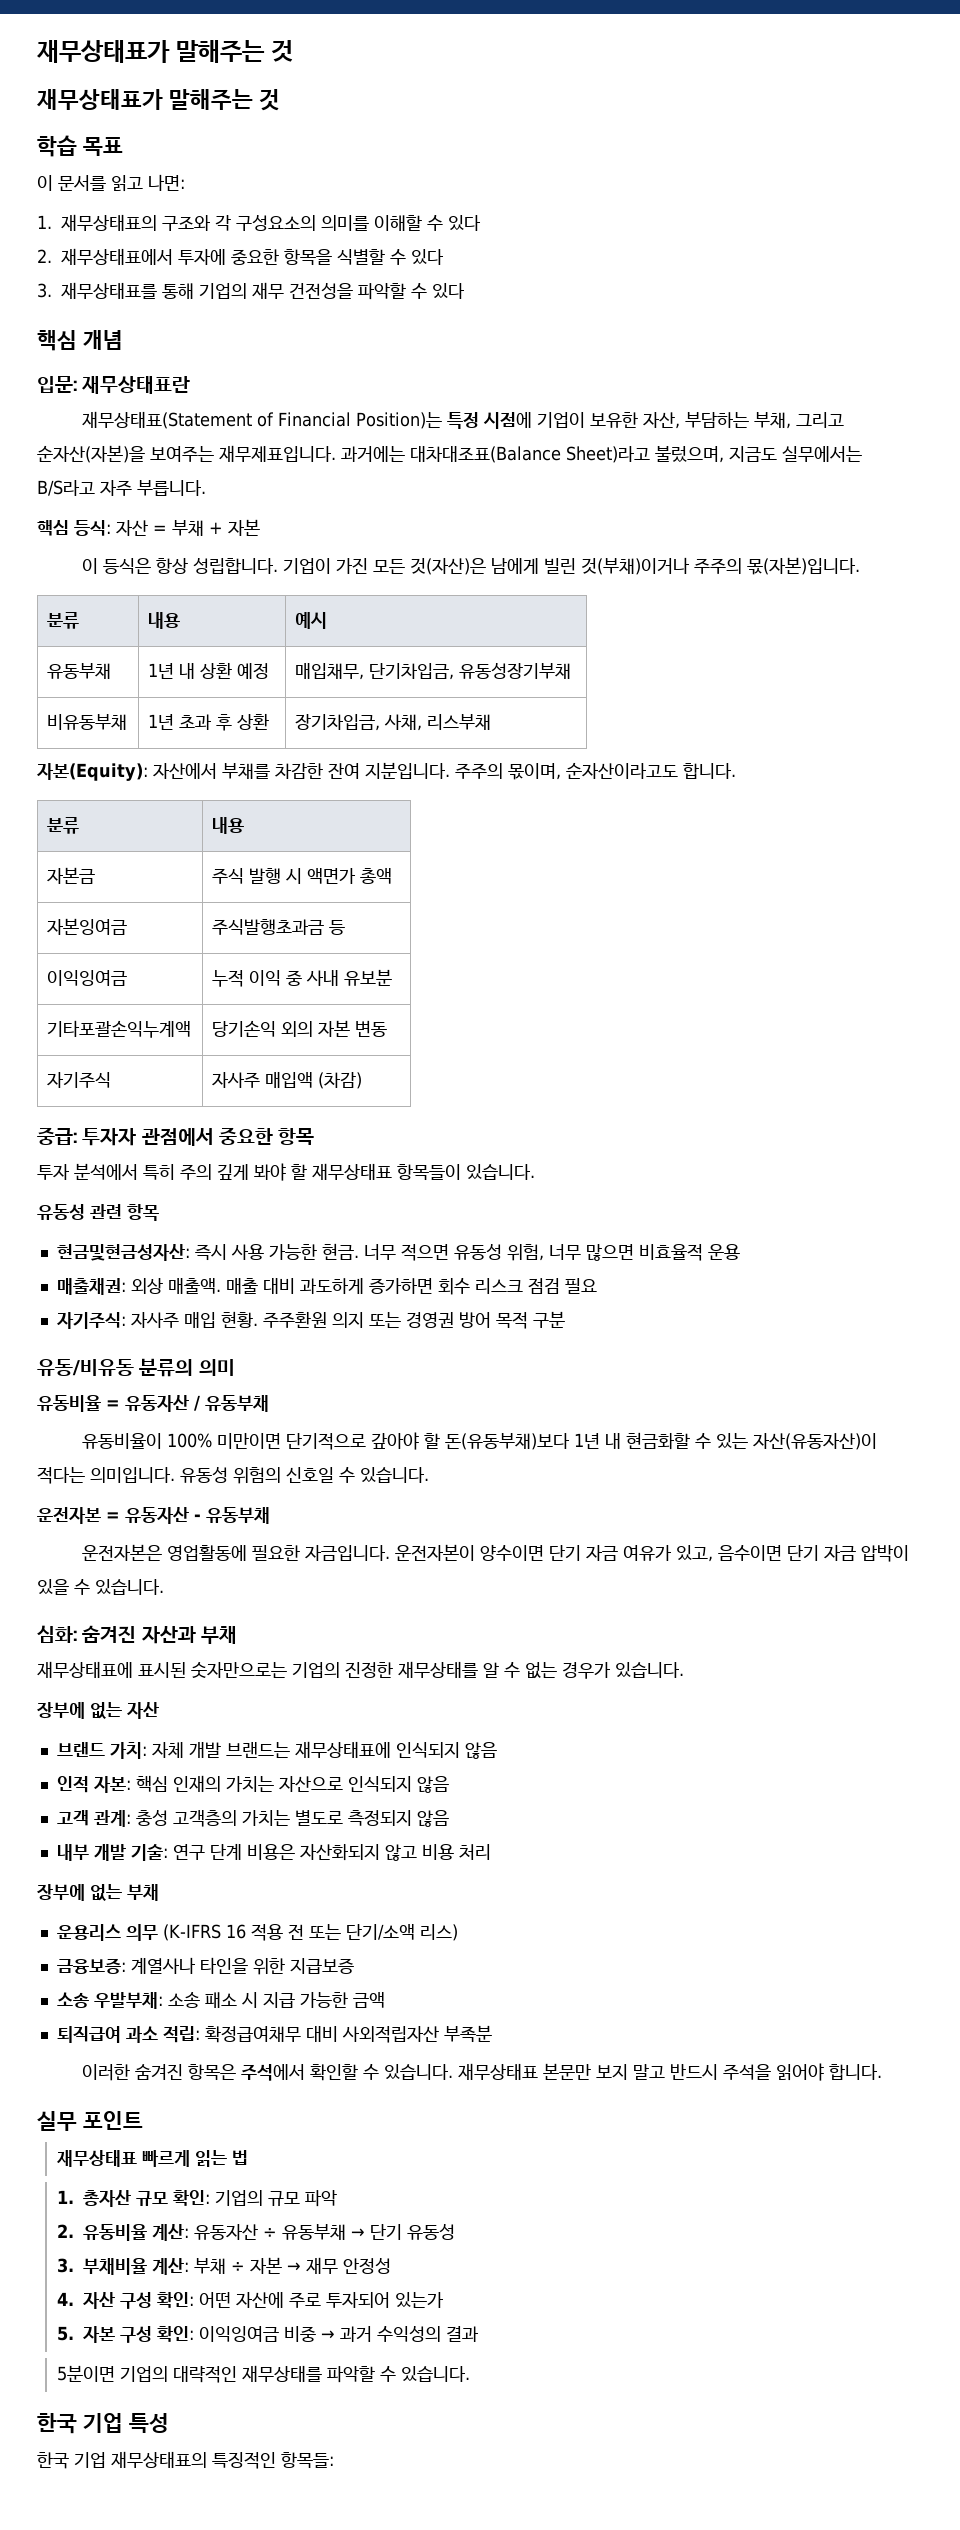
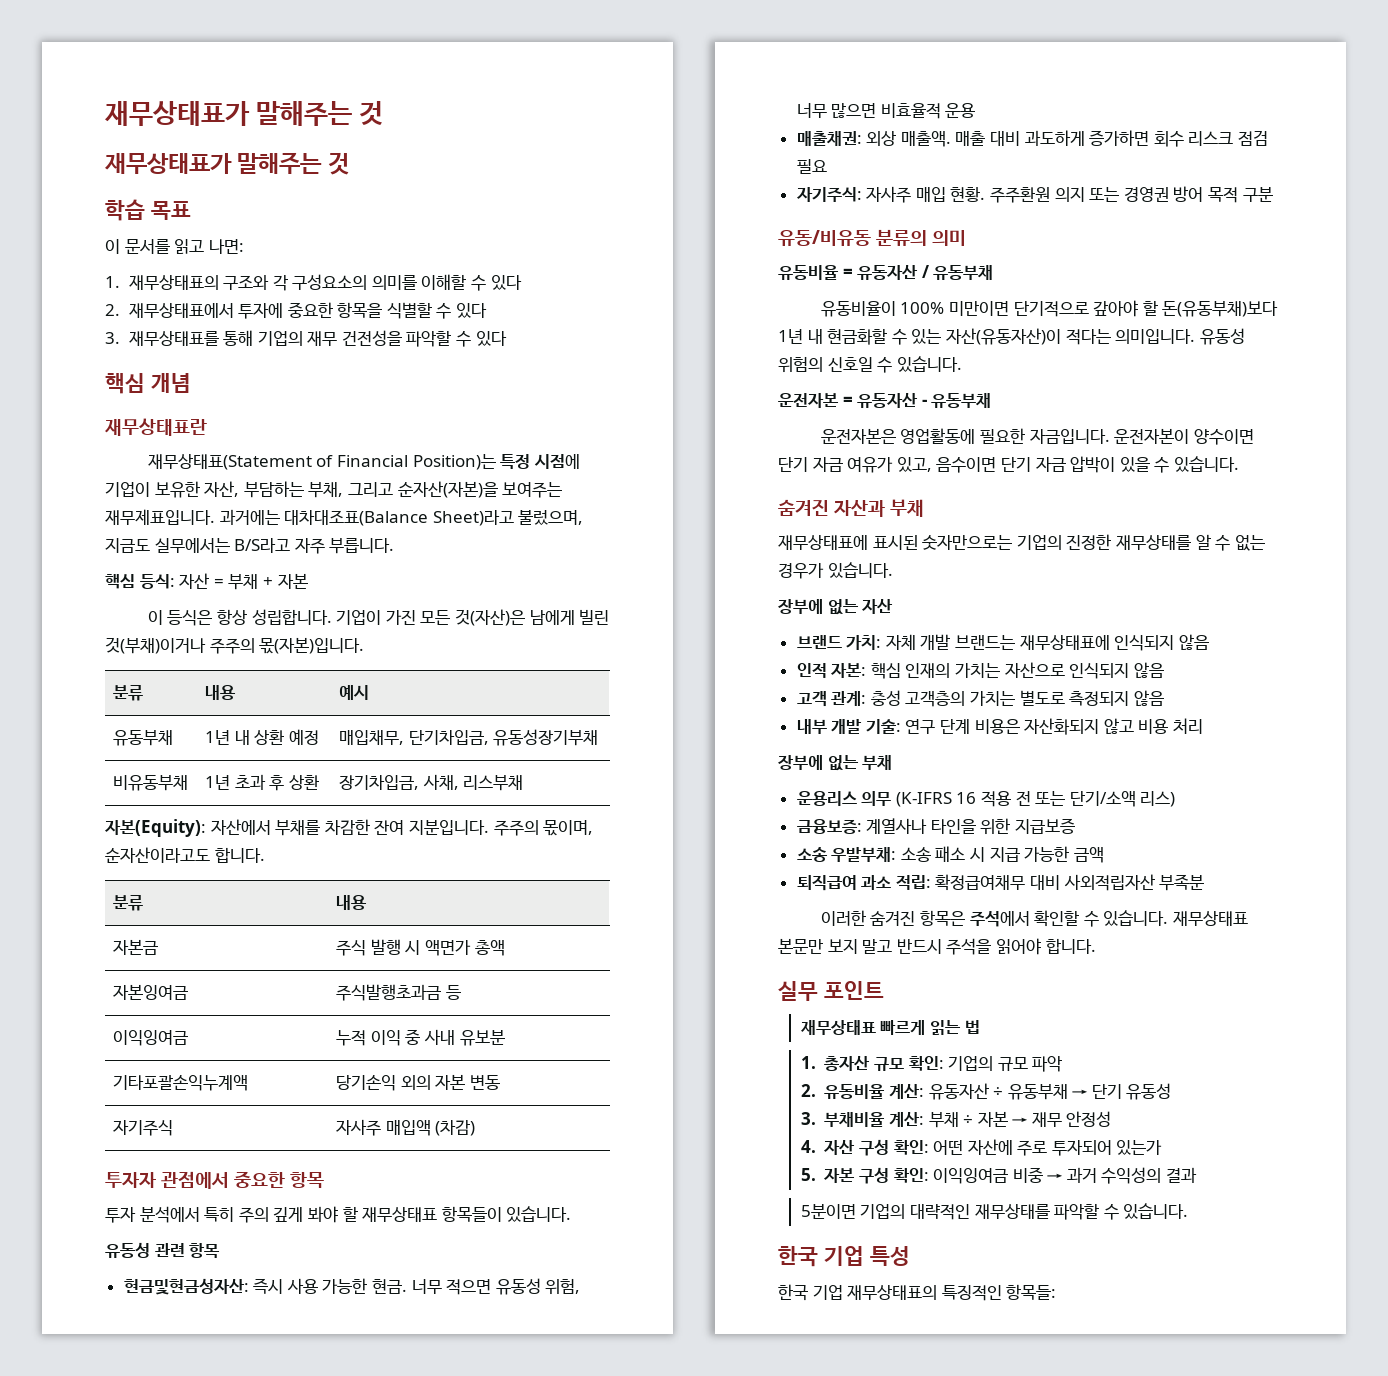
- 입문: 재무상태표란
+ 재무상태표란
- 중급: 투자자 관점에서 중요한 항목
+ 투자자 관점에서 중요한 항목
- 심화: 숨겨진 자산과 부채
+ 숨겨진 자산과 부채

